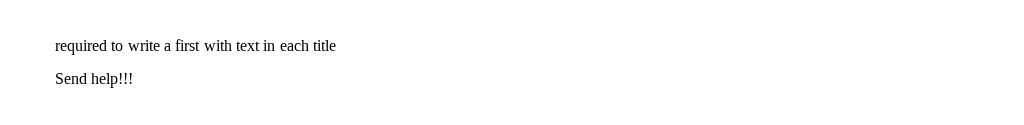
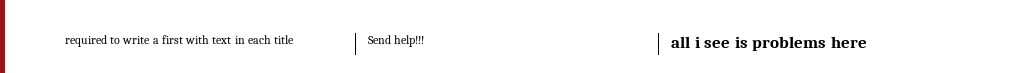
+ all i see is problems here

